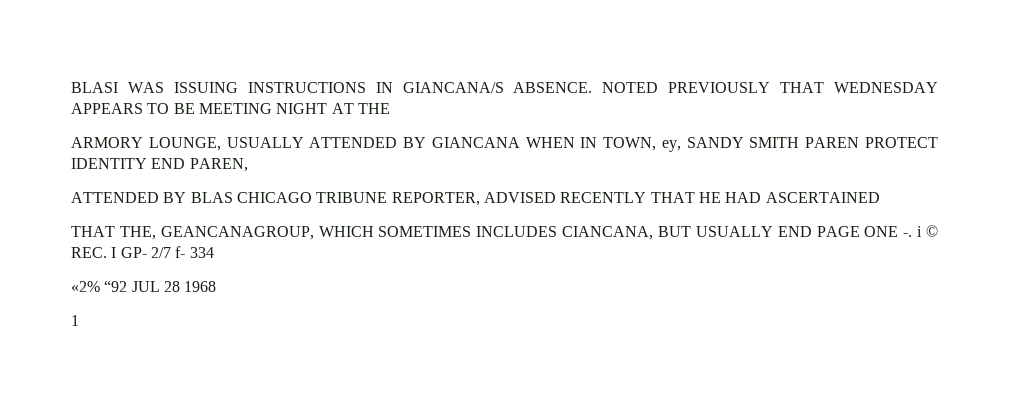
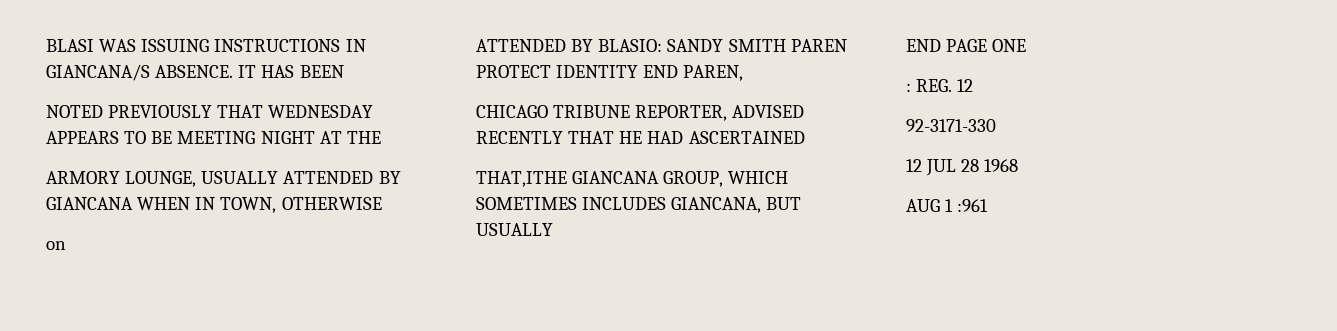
- BLASI WAS ISSUING INSTRUCTIONS IN GIANCANA/S ABSENCE. NOTED PREVIOUSLY THAT WEDNESDAY APPEARS TO BE MEETING NIGHT AT THE
+ BLASI WAS ISSUING INSTRUCTIONS IN GIANCANA/S ABSENCE. IT HAS BEEN
+ NOTED PREVIOUSLY THAT WEDNESDAY APPEARS TO BE MEETING NIGHT AT THE
- ARMORY LOUNGE, USUALLY ATTENDED BY GIANCANA WHEN IN TOWN, ey, SANDY SMITH PAREN PROTECT IDENTITY END PAREN,
+ ARMORY LOUNGE, USUALLY ATTENDED BY GIANCANA WHEN IN TOWN, OTHERWISE
+ on
+ ATTENDED BY BLASIO: SANDY SMITH PAREN PROTECT IDENTITY END PAREN,
- ATTENDED BY BLAS CHICAGO TRIBUNE REPORTER, ADVISED RECENTLY THAT HE HAD ASCERTAINED
+ CHICAGO TRIBUNE REPORTER, ADVISED RECENTLY THAT HE HAD ASCERTAINED
- THAT THE, GEANCANAGROUP, WHICH SOMETIMES INCLUDES CIANCANA, BUT USUALLY END PAGE ONE -. i © REC. I GP- 2/7 f- 334
- «2% “92 JUL 28 1968
- 1
+ THAT,ITHE GIANCANA GROUP, WHICH SOMETIMES INCLUDES GIANCANA, BUT USUALLY
+ END PAGE ONE
+ : REG. 12
+ 92-3171-330
+ 12 JUL 28 1968
+ AUG 1 :961

